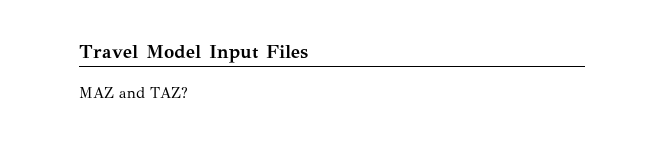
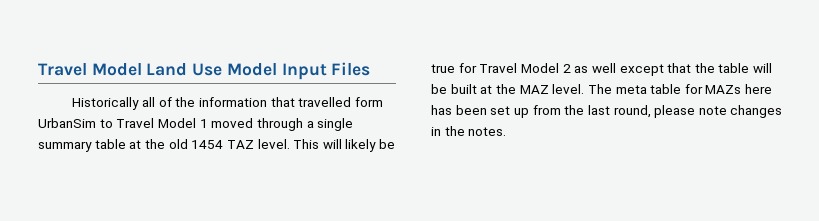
- Travel Model Input Files
+ Travel Model Land Use Model Input Files
- MAZ and TAZ?
+ Historically all of the information that travelled form UrbanSim to Travel Model 1 moved through a single summary table at the old 1454 TAZ level. This will likely be true for Travel Model 2 as well except that the table will be built at the MAZ level. The meta table for MAZs here has been set up from the last round, please note changes in the notes.

